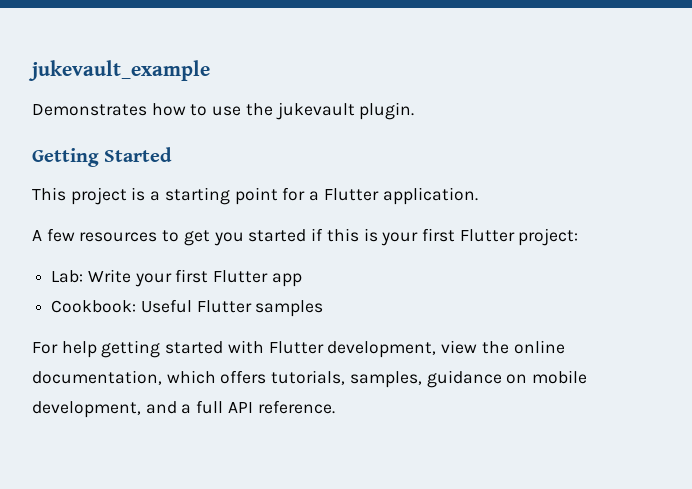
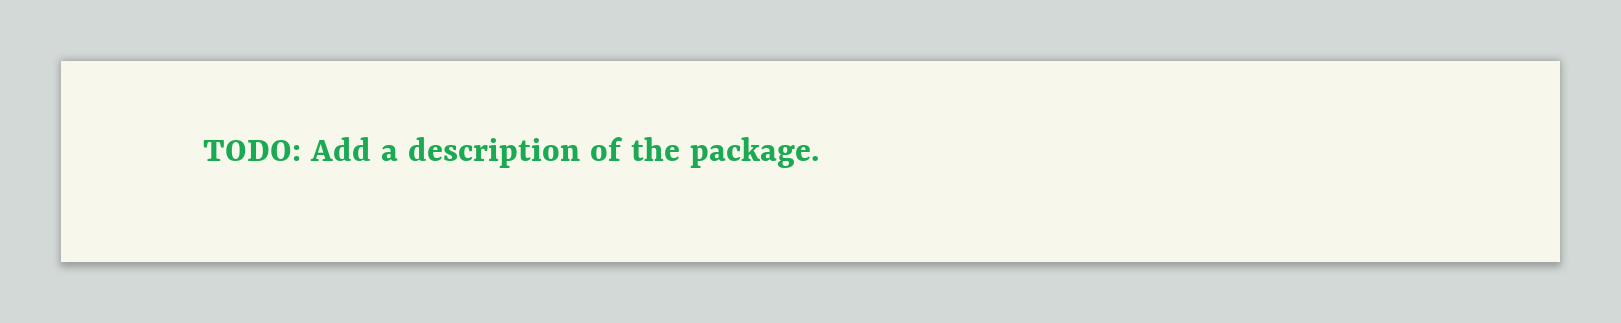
- jukevault_example
- Demonstrates how to use the jukevault plugin.
- Getting Started
- This project is a starting point for a Flutter application.
- A few resources to get you started if this is your first Flutter project:
- Lab: Write your first Flutter app
- Cookbook: Useful Flutter samples
- For help getting started with Flutter development, view the online documentation, which offers tutorials, samples, guidance on mobile development, and a full API reference.
+ TODO: Add a description of the package.

